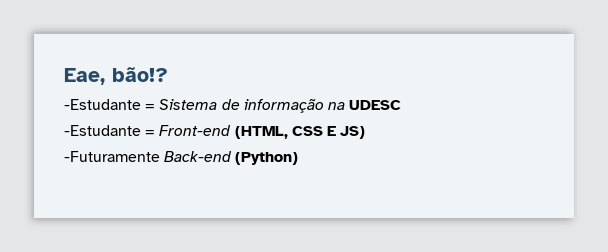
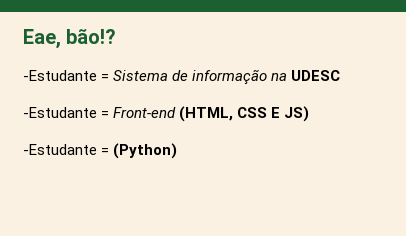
- -Futuramente Back-end (Python)
+ -Estudante = (Python)

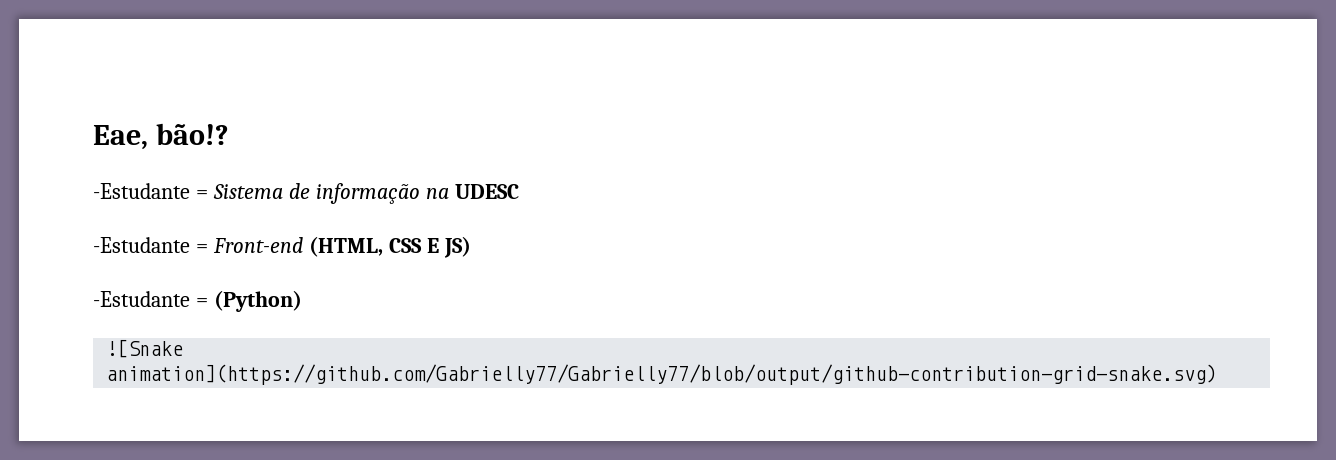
+ ![Snake animation](https://github.com/Gabrielly77/Gabrielly77/blob/output/github-contribution-grid-snake.svg)

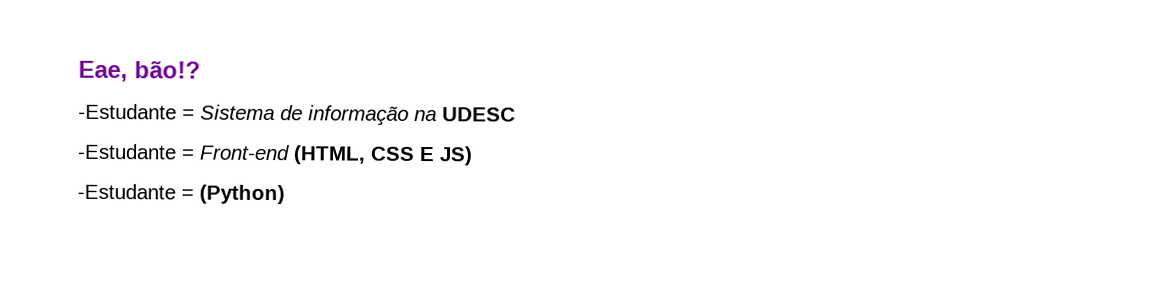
- ![Snake animation](https://github.com/Gabrielly77/Gabrielly77/blob/output/github-contribution-grid-snake.svg)

